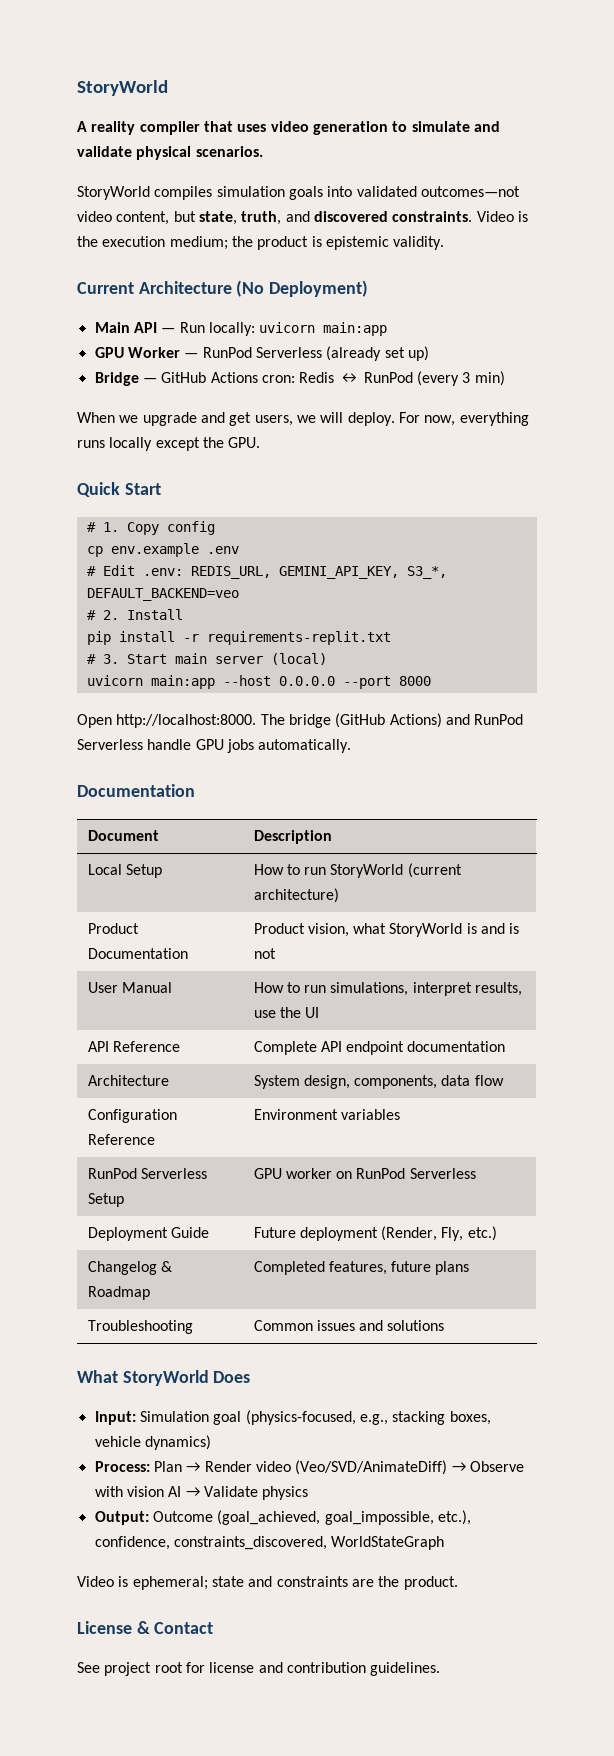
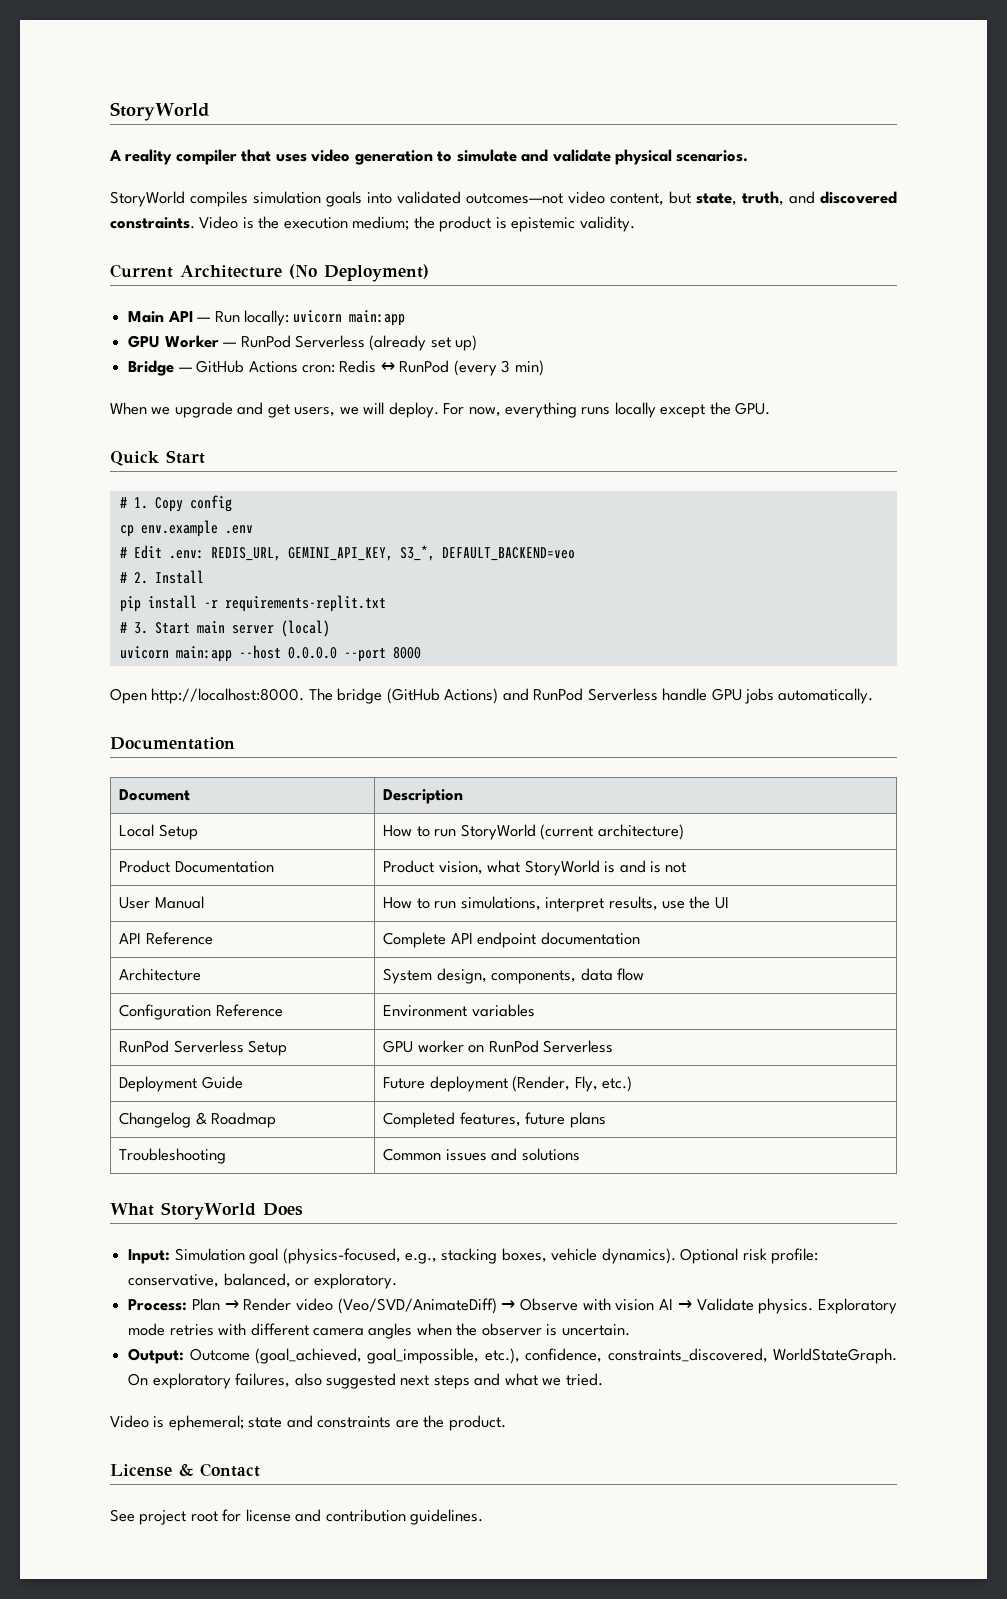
- Input: Simulation goal (physics-focused, e.g., stacking boxes, vehicle dynamics)
+ Input: Simulation goal (physics-focused, e.g., stacking boxes, vehicle dynamics). Optional risk profile: conservative, balanced, or exploratory.
- Process: Plan → Render video (Veo/SVD/AnimateDiff) → Observe with vision AI → Validate physics
+ Process: Plan → Render video (Veo/SVD/AnimateDiff) → Observe with vision AI → Validate physics. Exploratory mode retries with different camera angles when the observer is uncertain.
- Output: Outcome (goal_achieved, goal_impossible, etc.), confidence, constraints_discovered, WorldStateGraph
+ Output: Outcome (goal_achieved, goal_impossible, etc.), confidence, constraints_discovered, WorldStateGraph. On exploratory failures, also suggested next steps and what we tried.

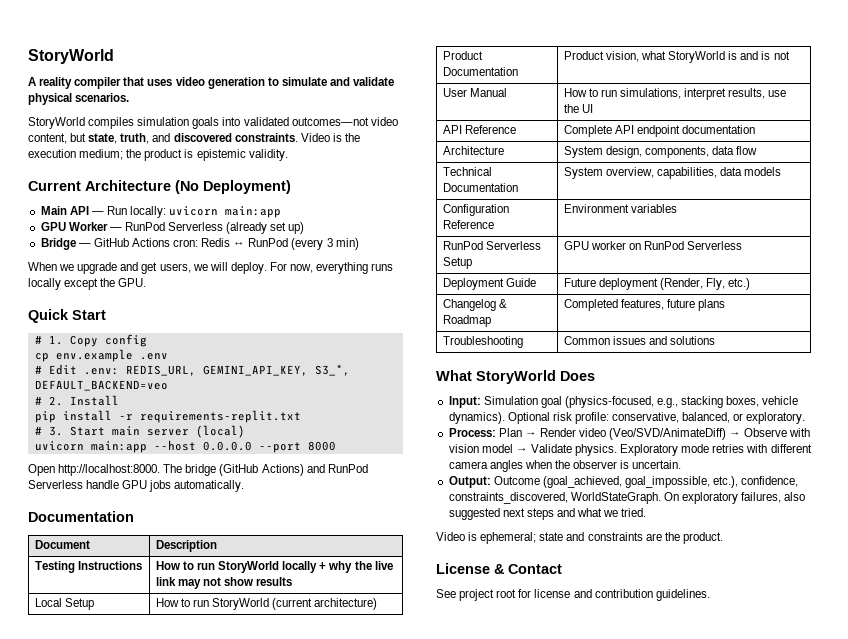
+ Testing Instructions | How to run StoryWorld locally + why the live link may not show results
+ Technical Documentation | System overview, capabilities, data models
- Process: Plan → Render video (Veo/SVD/AnimateDiff) → Observe with vision AI → Validate physics.
+ Process: Plan → Render video (Veo/SVD/AnimateDiff) → Observe with vision model → Validate physics.

